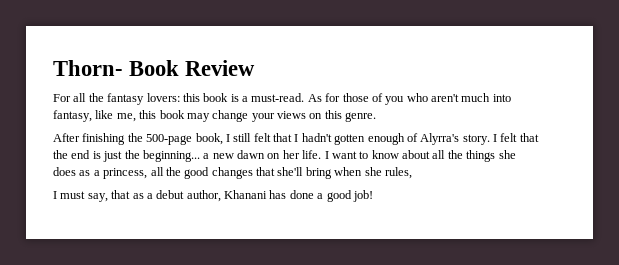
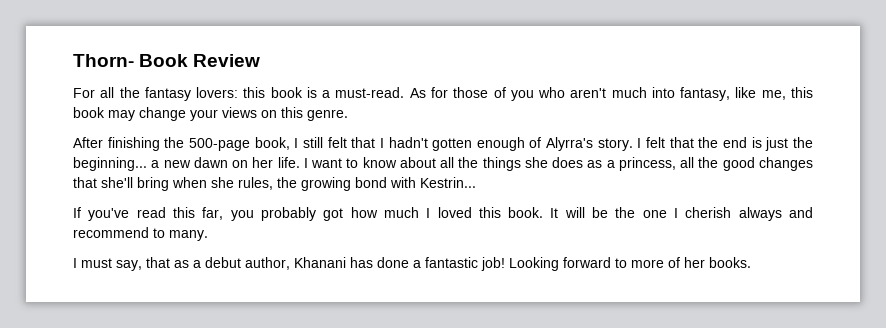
- I want to know about all the things she does as a princess, all the good changes that she'll bring when she rules,
+ I want to know about all the things she does as a princess, all the good changes that she'll bring when she rules, the growing bond with Kestrin...
+ If you've read this far, you probably got how much I loved this book. It will be the one I cherish always and recommend to many.
- I must say, that as a debut author, Khanani has done a good job!
+ I must say, that as a debut author, Khanani has done a fantastic job! Looking forward to more of her books.

